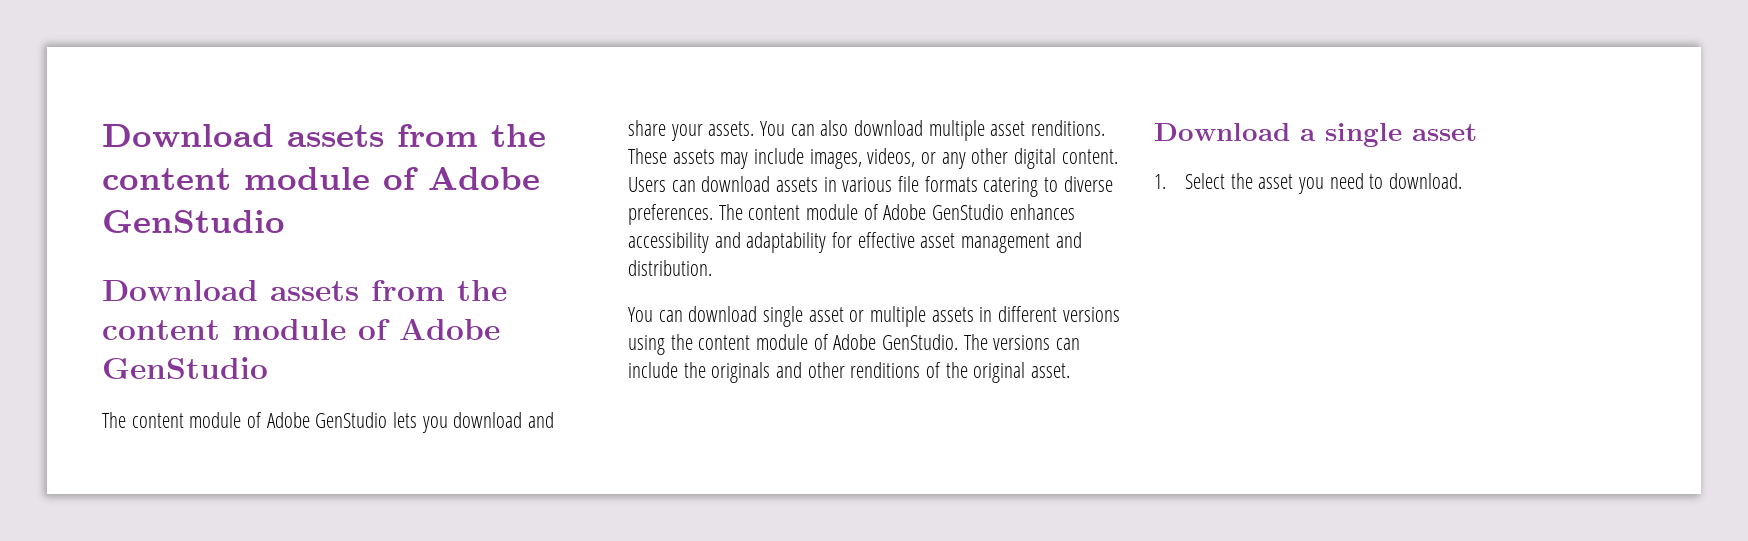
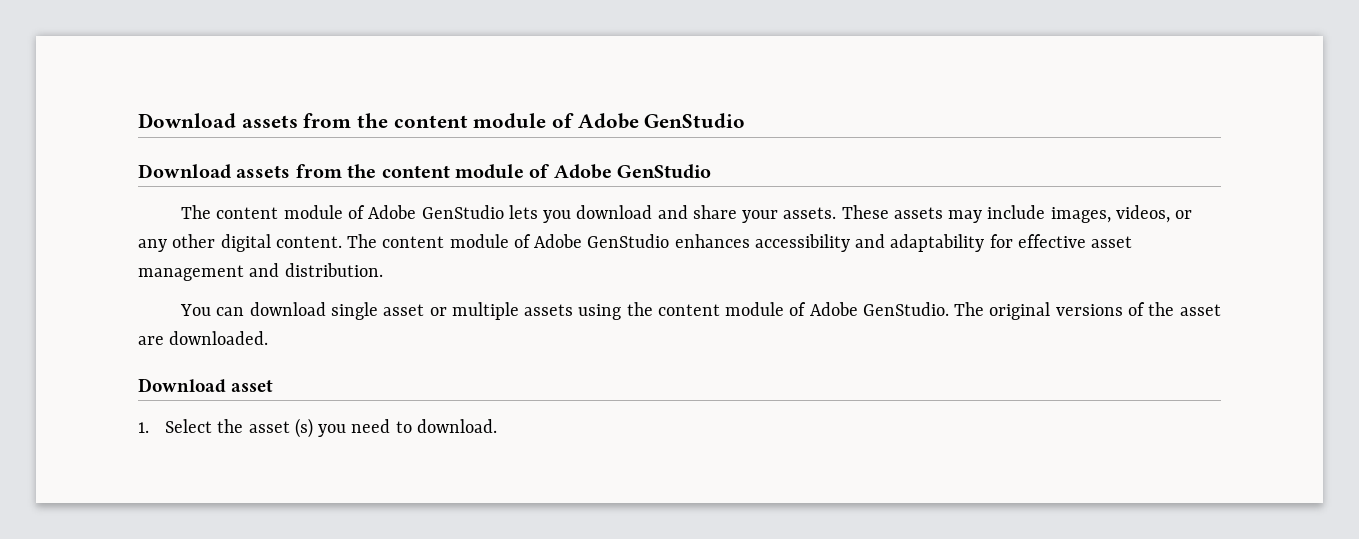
- You can also download multiple asset renditions.
- Users can download assets in various file formats catering to diverse preferences.
- You can download single asset or multiple assets in different versions using the content module of Adobe GenStudio.
+ You can download single asset or multiple assets using the content module of Adobe GenStudio.
- The versions can include the originals and other renditions of the original asset.
- Download a single asset
+ The original versions of the asset are downloaded.
+ Download asset
- 1. Select the asset you need to download.
+ 1. Select the asset (s) you need to download.

